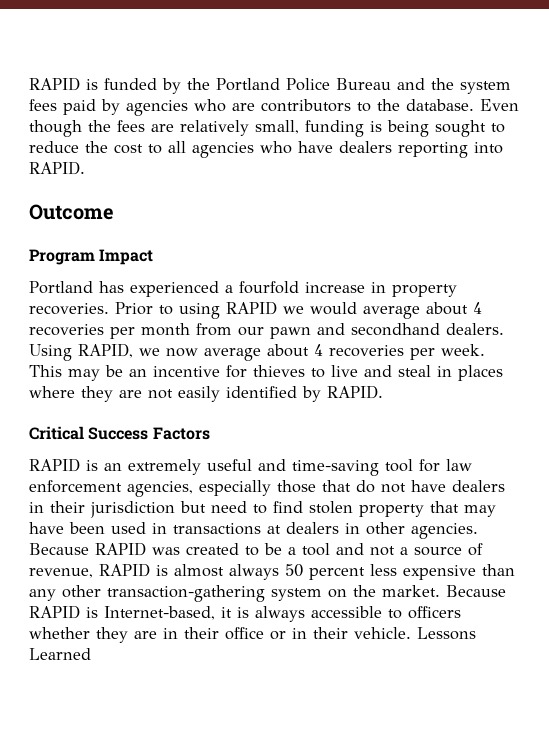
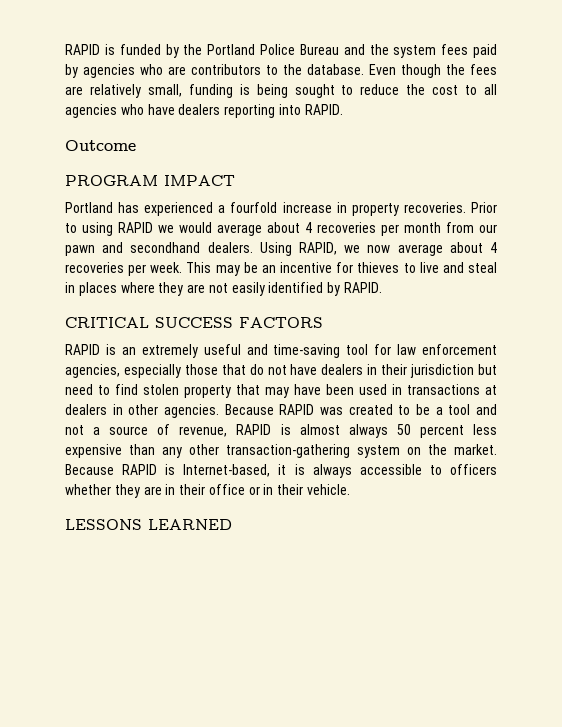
- Program Impact
+ PROGRAM IMPACT
- Critical Success Factors
+ CRITICAL SUCCESS FACTORS
- Because RAPID is Internet-based, it is always accessible to officers whether they are in their office or in their vehicle. Lessons Learned
+ Because RAPID is Internet-based, it is always accessible to officers whether they are in their office or in their vehicle.
+ LESSONS LEARNED

